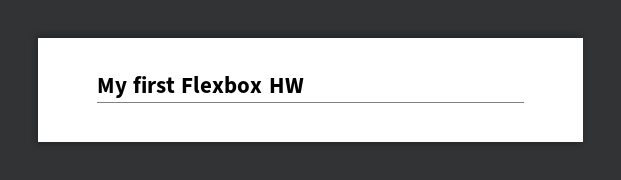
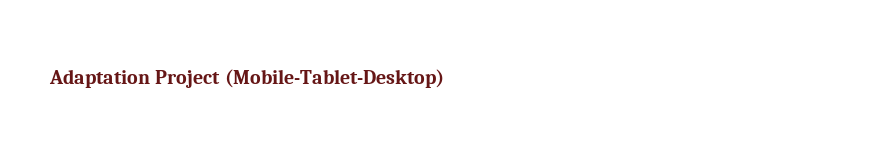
- My first Flexbox HW
+ Adaptation Project (Mobile-Tablet-Desktop)

